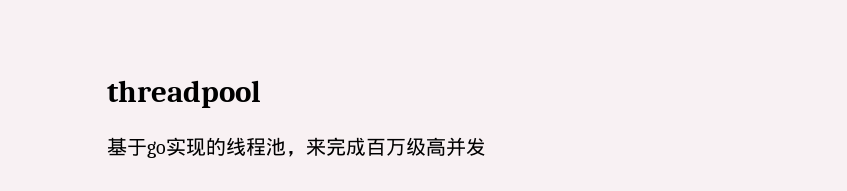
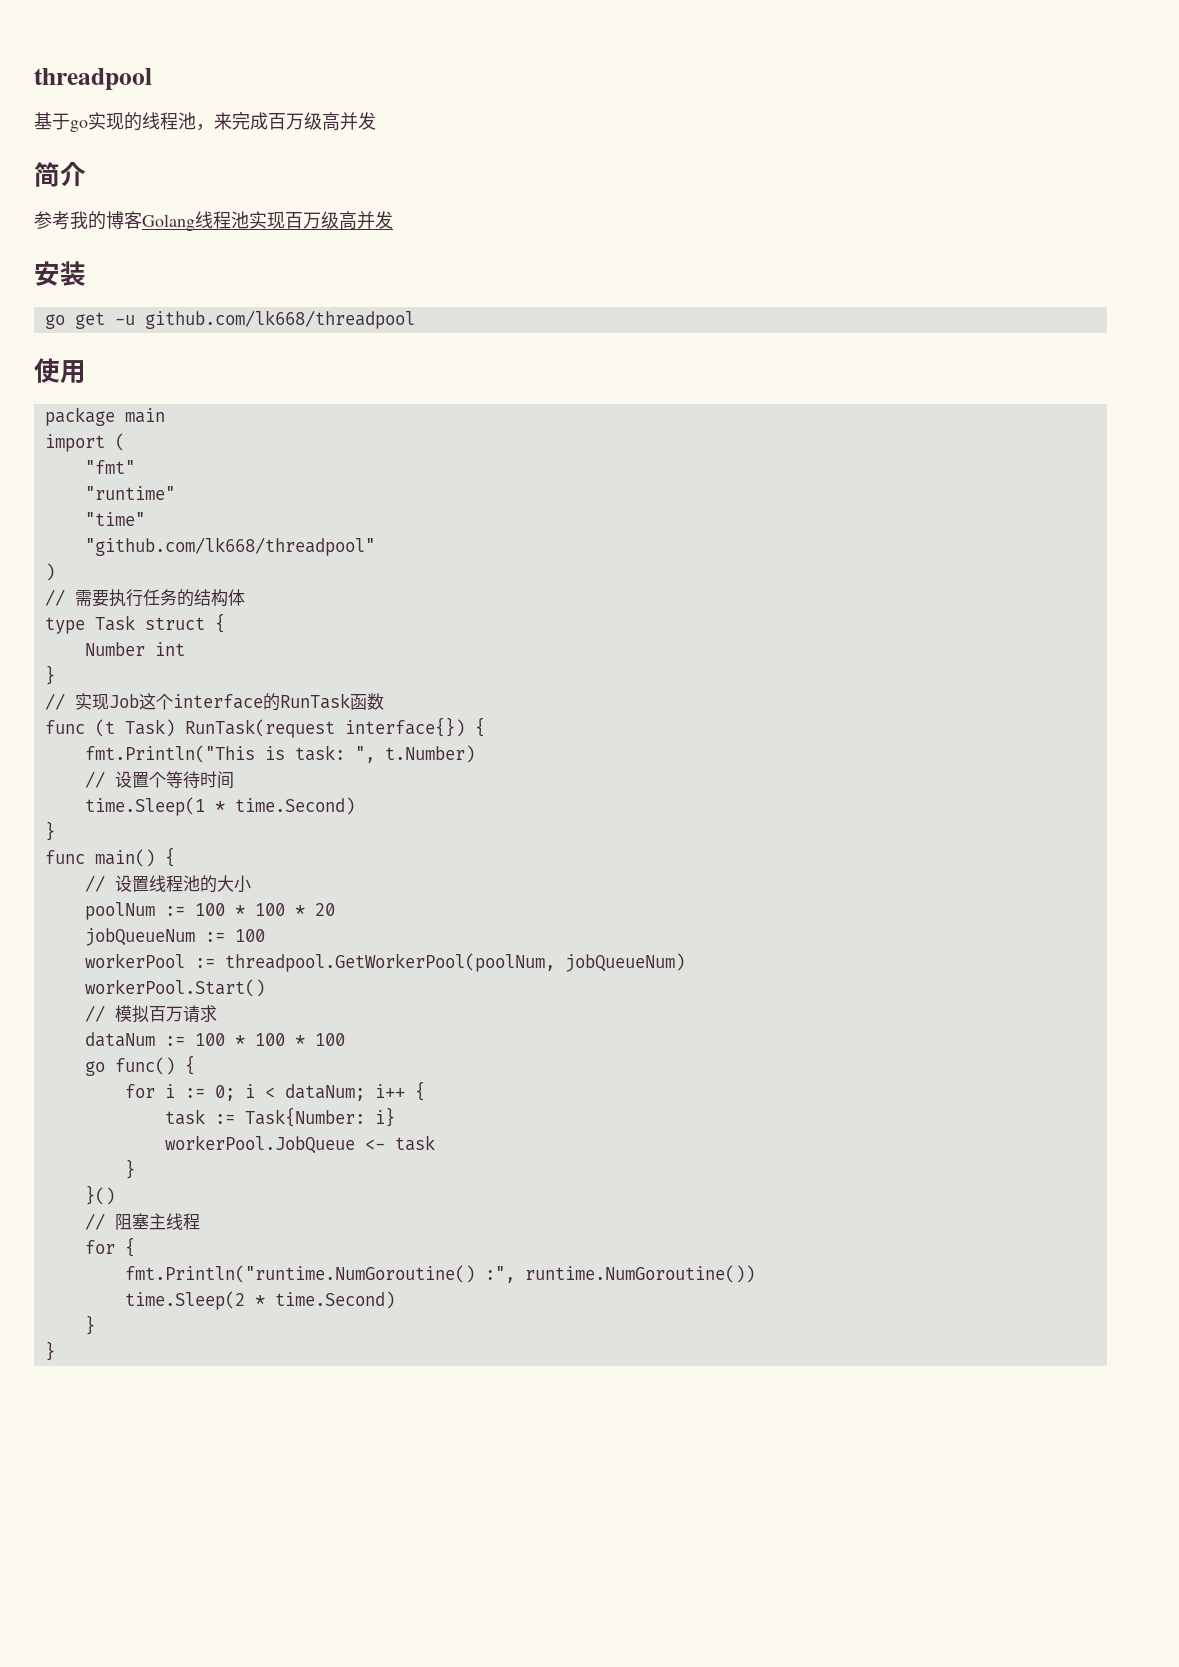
+ 简介
+ 参考我的博客Golang线程池实现百万级高并发
+ 安装
+ go get -u github.com/lk668/threadpool
+ 使用
+ package main
+ import (
+ "fmt"
+ "runtime"
+ "time"
+ "github.com/lk668/threadpool"
+ )
+ // 需要执行任务的结构体
+ type Task struct {
+ Number int
+ }
+ // 实现Job这个interface的RunTask函数
+ func (t Task) RunTask(request interface{}) {
+ fmt.Println("This is task: ", t.Number)
+ // 设置个等待时间
+ time.Sleep(1 * time.Second)
+ }
+ func main() {
+ // 设置线程池的大小
+ poolNum := 100 * 100 * 20
+ jobQueueNum := 100
+ workerPool := threadpool.GetWorkerPool(poolNum, jobQueueNum)
+ workerPool.Start()
+ // 模拟百万请求
+ dataNum := 100 * 100 * 100
+ go func() {
+ for i := 0; i < dataNum; i++ {
+ task := Task{Number: i}
+ workerPool.JobQueue <- task
+ }
+ }()
+ // 阻塞主线程
+ for {
+ fmt.Println("runtime.NumGoroutine() :", runtime.NumGoroutine())
+ time.Sleep(2 * time.Second)
+ }
+ }

